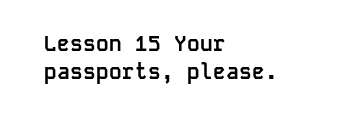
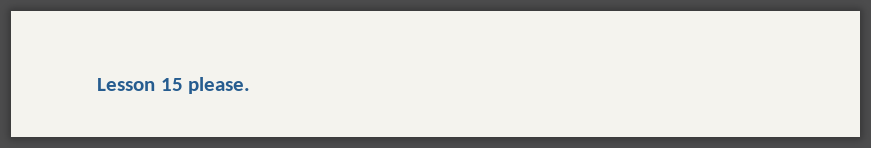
- Lesson 15 Your passports, please.
+ Lesson 15 please.

